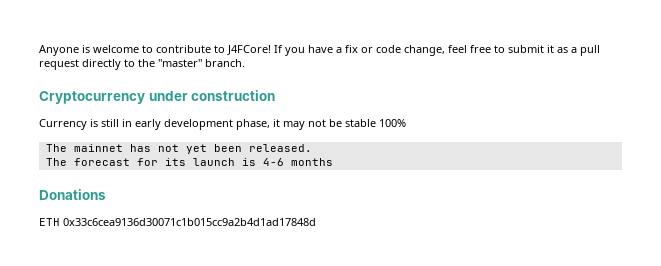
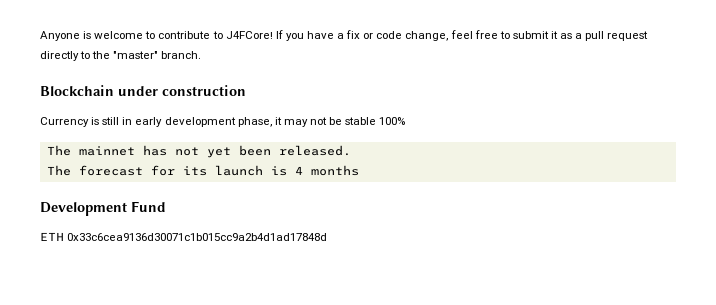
- Cryptocurrency under construction
+ Blockchain under construction
- The forecast for its launch is 4-6 months
+ The forecast for its launch is 4 months
- Donations
+ Development Fund

